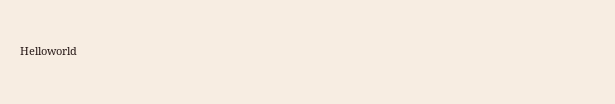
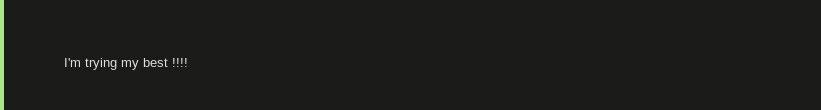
- Helloworld
+ I'm trying my best !!!!

